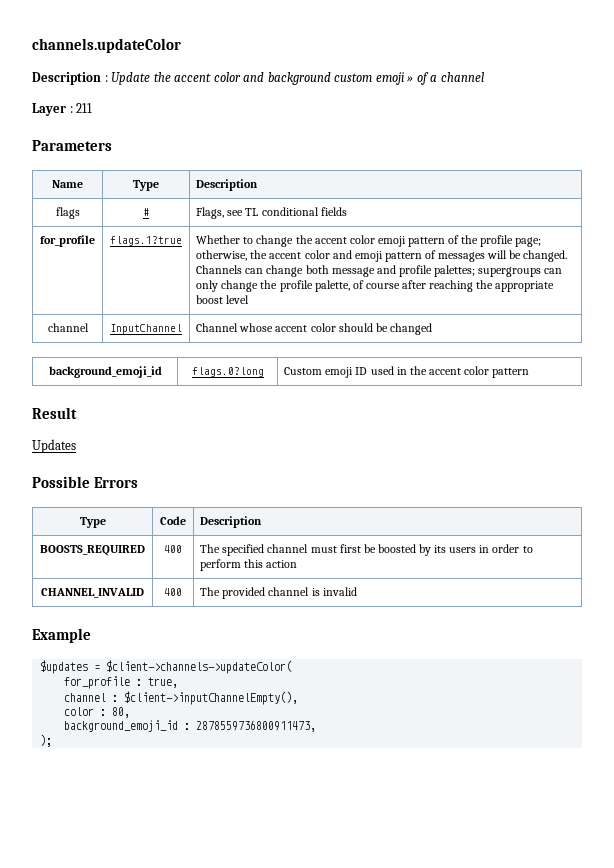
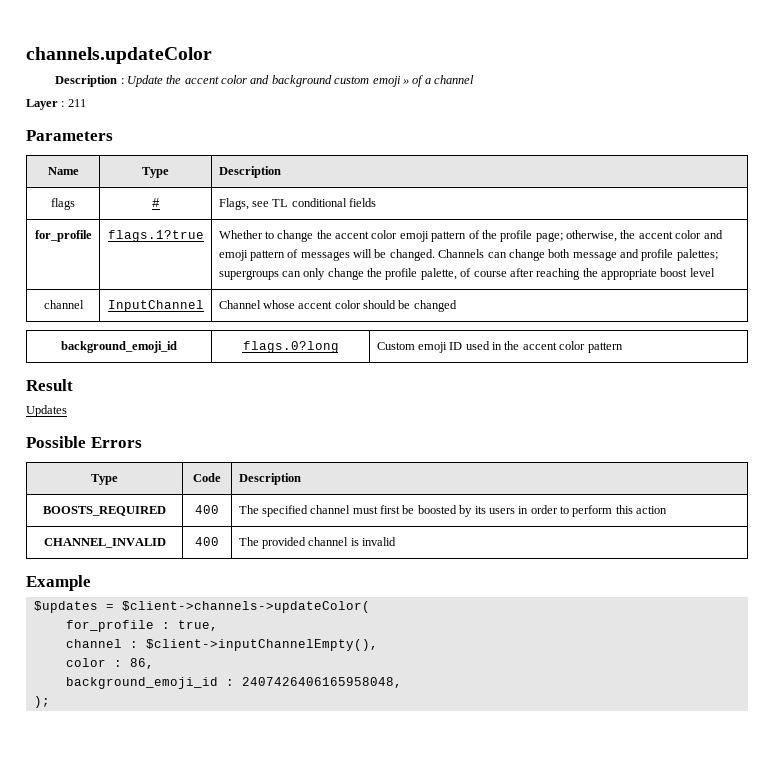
- color : 80,
+ color : 86,
- background_emoji_id : 2878559736800911473,
+ background_emoji_id : 2407426406165958048,

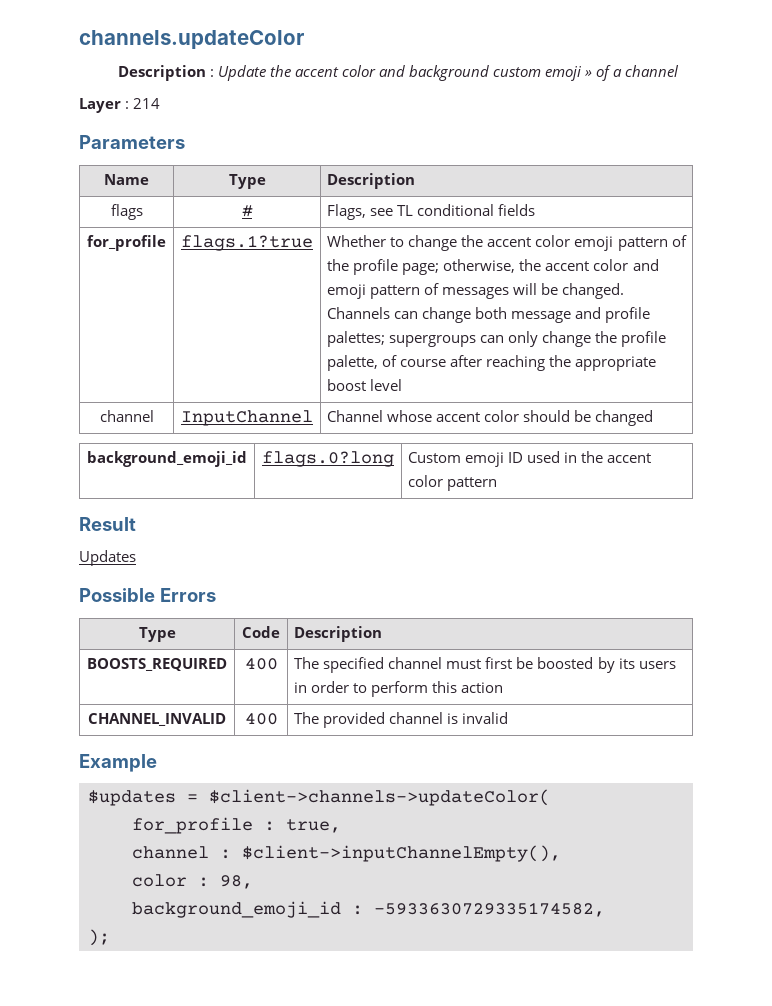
- Layer : 211
+ Layer : 214
- color : 86,
+ color : 98,
- background_emoji_id : 2407426406165958048,
+ background_emoji_id : -5933630729335174582,

